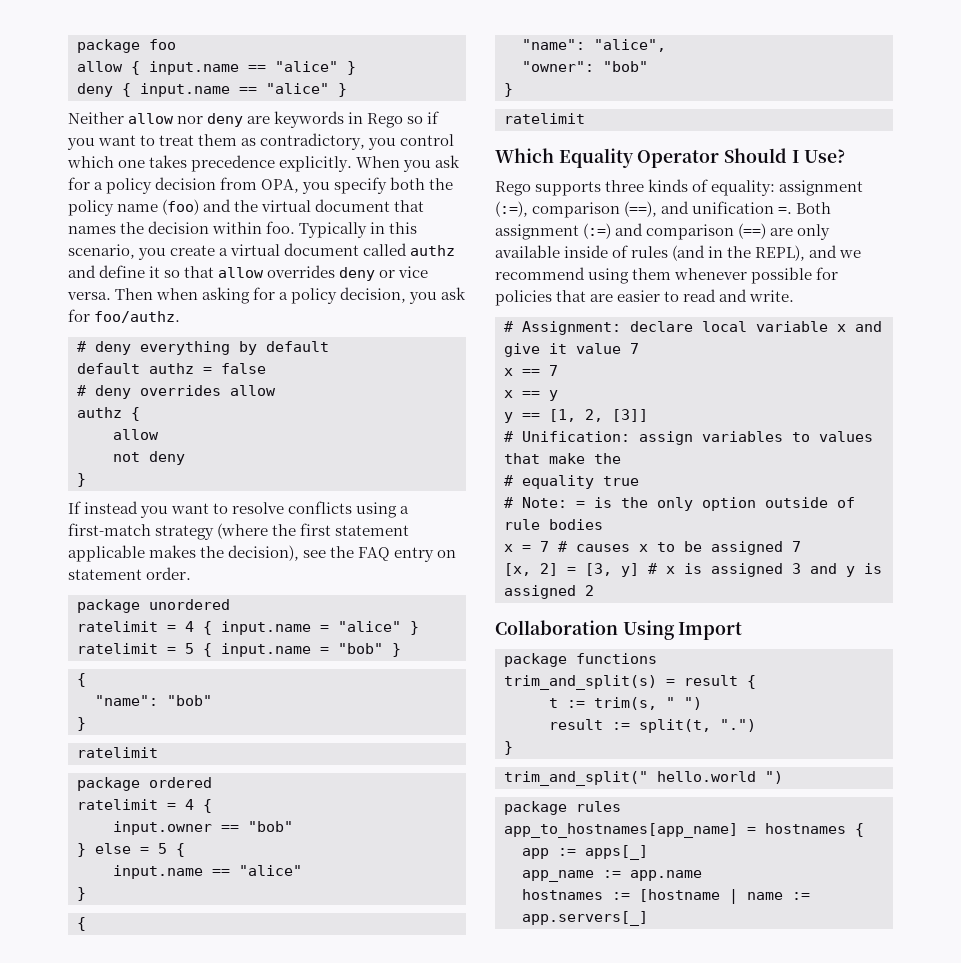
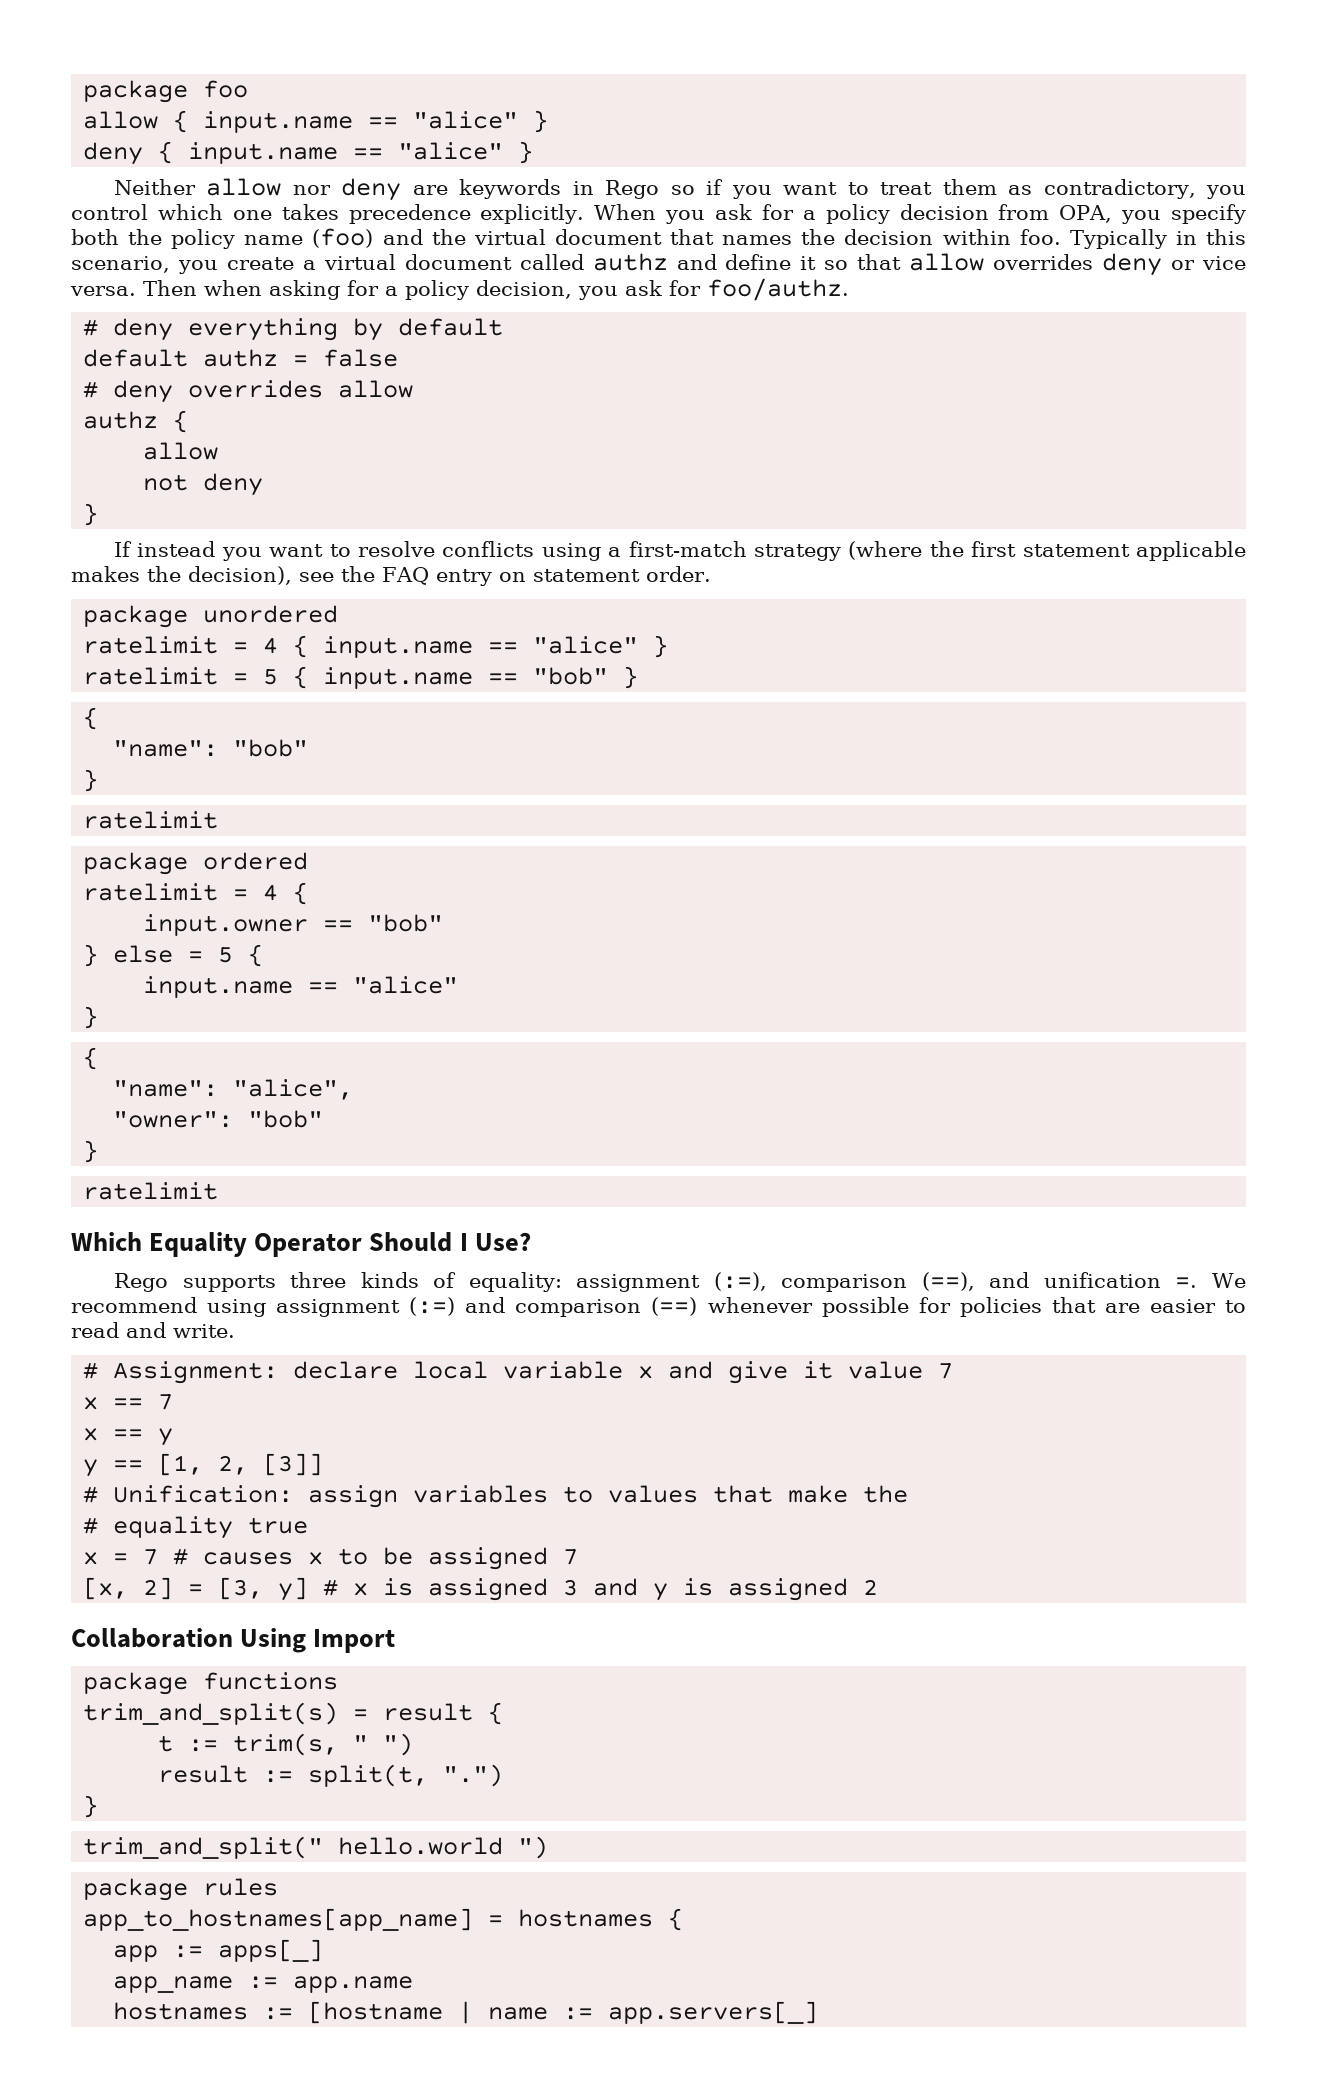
- ratelimit = 4 { input.name = "alice" }
+ ratelimit = 4 { input.name == "alice" }
- ratelimit = 5 { input.name = "bob" }
+ ratelimit = 5 { input.name == "bob" }
- Both assignment (:=) and comparison (==) are only available inside of rules (and in the REPL), and we recommend using them whenever possible for policies that are easier to read and write.
+ We recommend using assignment (:=) and comparison (==) whenever possible for policies that are easier to read and write.
- # Note: = is the only option outside of rule bodies

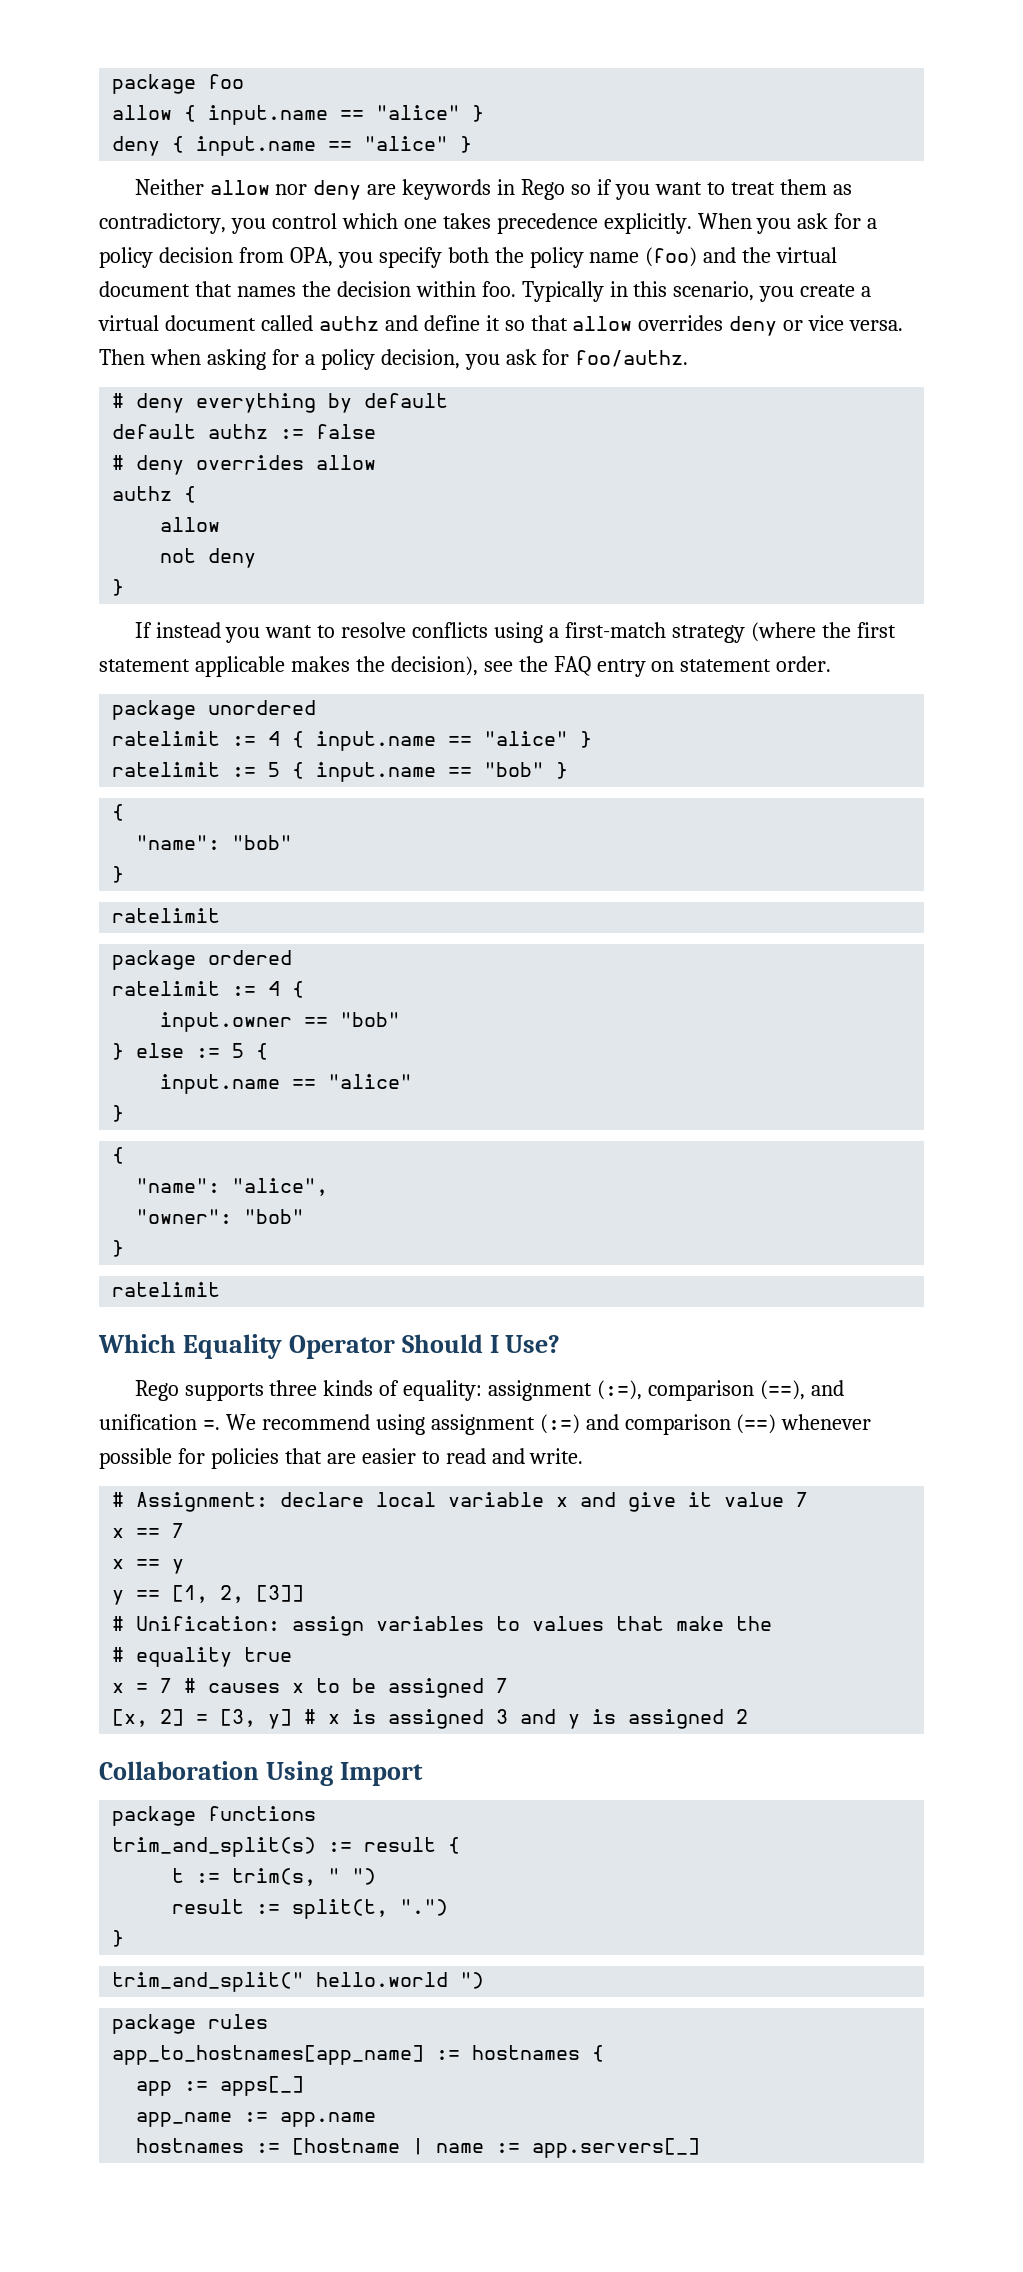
- default authz = false
+ default authz := false
- ratelimit = 4 { input.name == "alice" }
+ ratelimit := 4 { input.name == "alice" }
- ratelimit = 5 { input.name == "bob" }
+ ratelimit := 5 { input.name == "bob" }
  package ordered
- ratelimit = 4 {
+ ratelimit := 4 {
- } else = 5 {
+ } else := 5 {
- trim_and_split(s) = result {
+ trim_and_split(s) := result {
- app_to_hostnames[app_name] = hostnames {
+ app_to_hostnames[app_name] := hostnames {

